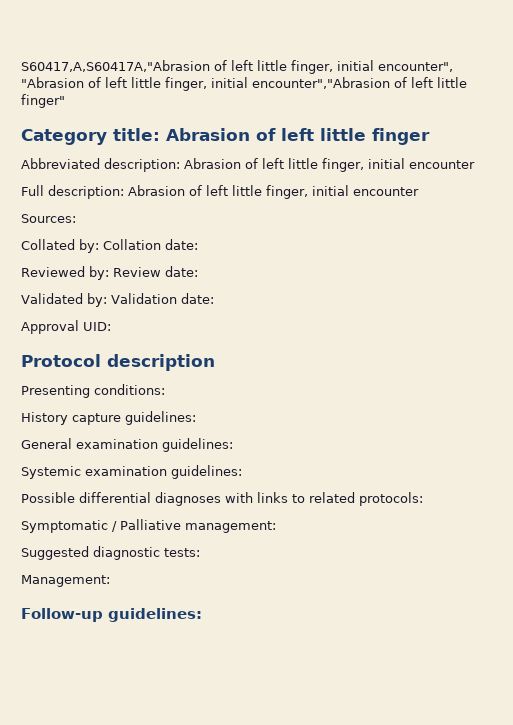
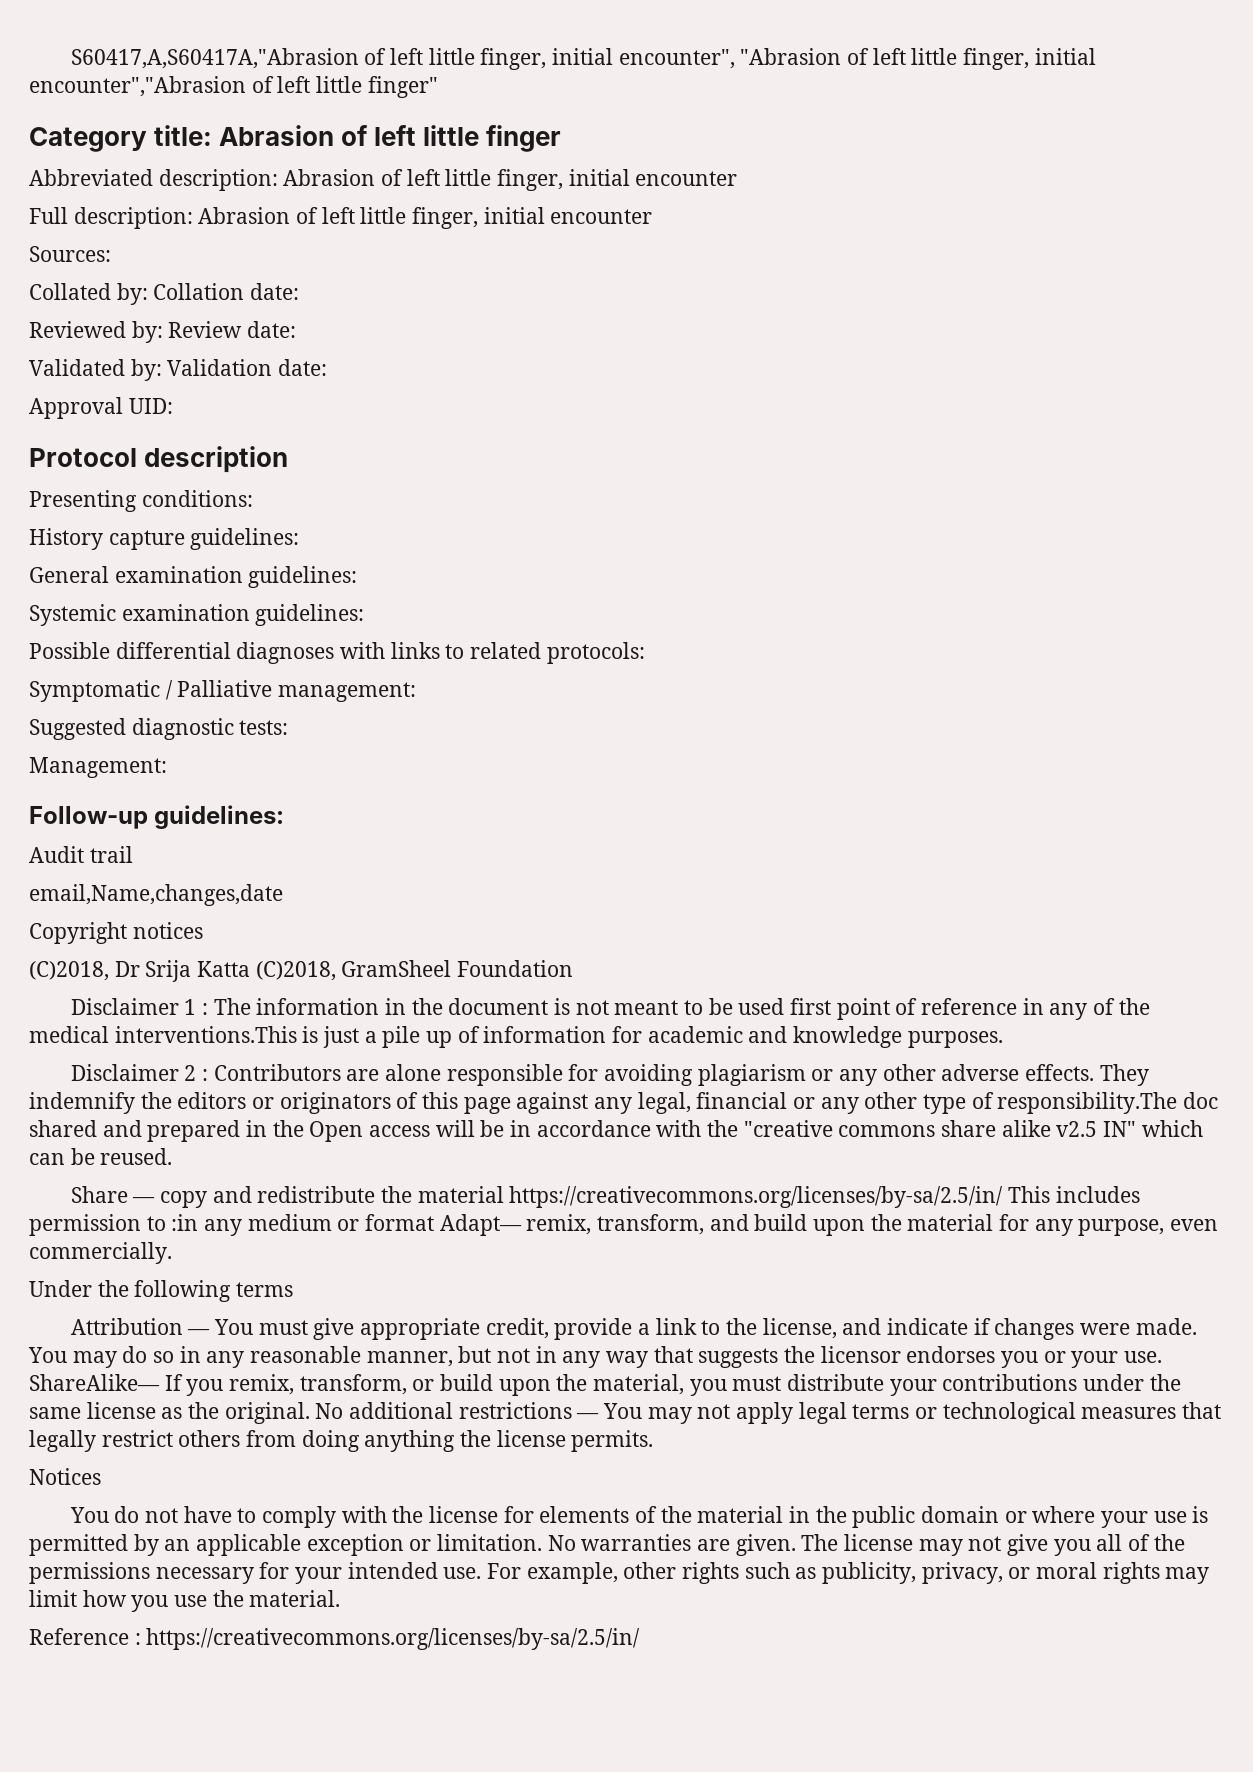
+ Audit trail
+ email,Name,changes,date
+ Copyright notices
+ (C)2018, Dr Srija Katta (C)2018, GramSheel Foundation
+ Disclaimer 1 : The information in the document is not meant to be used first point of reference in any of the medical interventions.This is just a pile up of information for academic and knowledge purposes.
+ Disclaimer 2 : Contributors are alone responsible for avoiding plagiarism or any other adverse effects. They indemnify the editors or originators of this page against any legal, financial or any other type of responsibility.The doc shared and prepared in the Open access will be in accordance with the "creative commons share alike v2.5 IN" which can be reused.
+ Share — copy and redistribute the material https://creativecommons.org/licenses/by-sa/2.5/in/ This includes permission to :in any medium or format Adapt— remix, transform, and build upon the material for any purpose, even commercially.
+ Under the following terms
+ Attribution — You must give appropriate credit, provide a link to the license, and indicate if changes were made. You may do so in any reasonable manner, but not in any way that suggests the licensor endorses you or your use. ShareAlike— If you remix, transform, or build upon the material, you must distribute your contributions under the same license as the original. No additional restrictions — You may not apply legal terms or technological measures that legally restrict others from doing anything the license permits.
+ Notices
+ You do not have to comply with the license for elements of the material in the public domain or where your use is permitted by an applicable exception or limitation. No warranties are given. The license may not give you all of the permissions necessary for your intended use. For example, other rights such as publicity, privacy, or moral rights may limit how you use the material.
+ Reference : https://creativecommons.org/licenses/by-sa/2.5/in/

